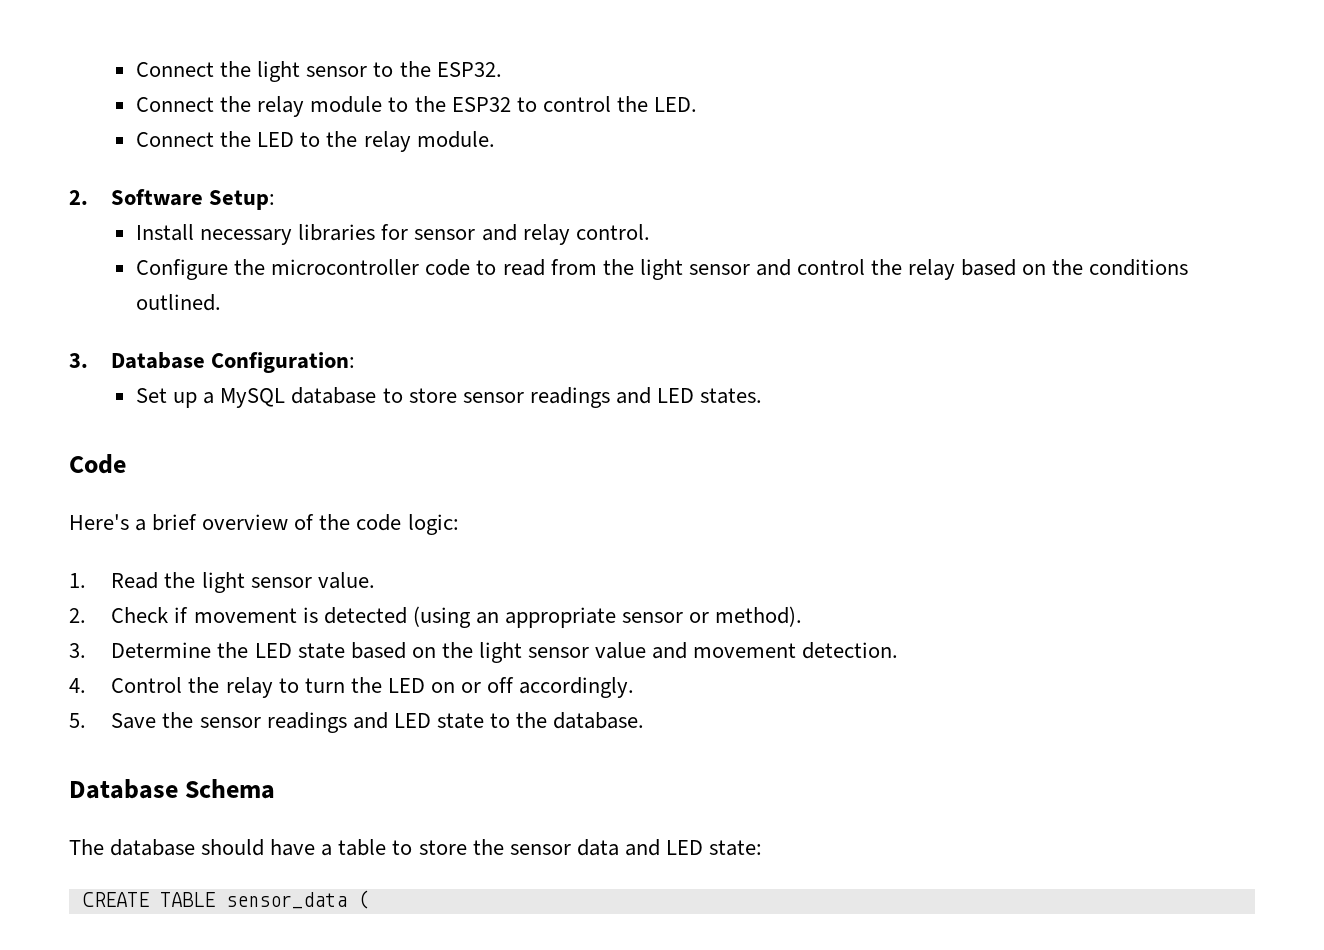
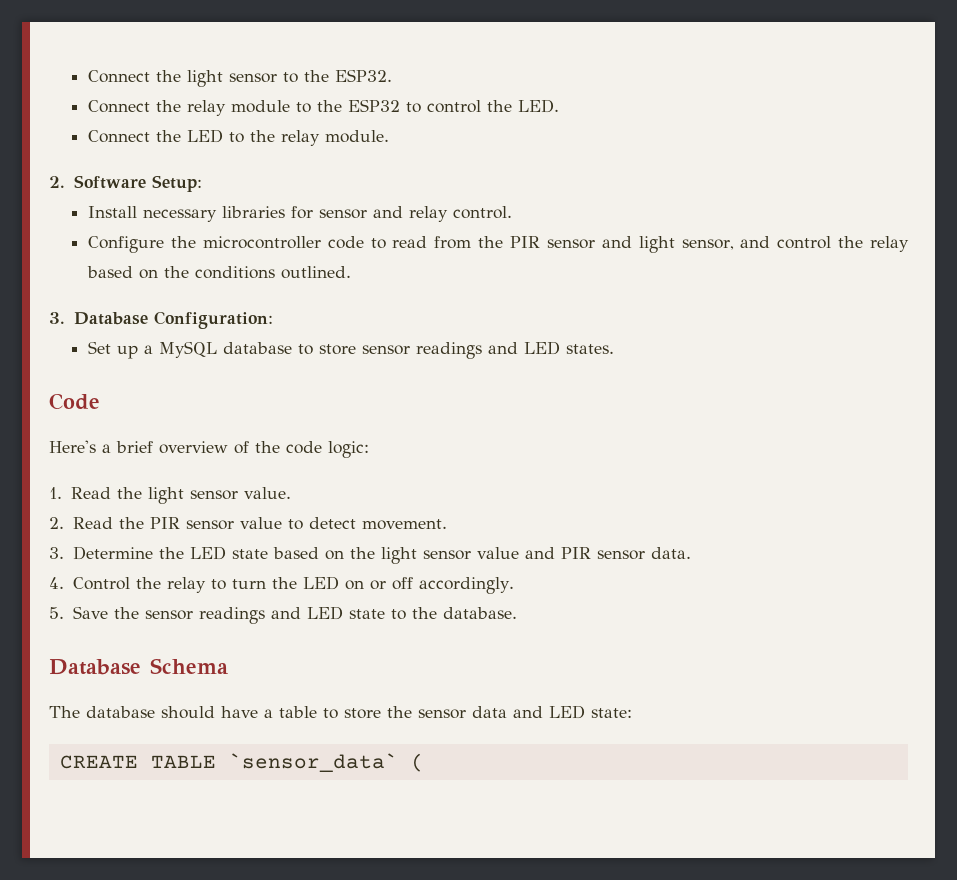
- Configure the microcontroller code to read from the light sensor and control the relay based on the conditions outlined.
+ Configure the microcontroller code to read from the PIR sensor and light sensor, and control the relay based on the conditions outlined.
- 2. Check if movement is detected (using an appropriate sensor or method).
+ 2. Read the PIR sensor value to detect movement.
- 3. Determine the LED state based on the light sensor value and movement detection.
+ 3. Determine the LED state based on the light sensor value and PIR sensor data.
- CREATE TABLE sensor_data (
+ CREATE TABLE `sensor_data` (

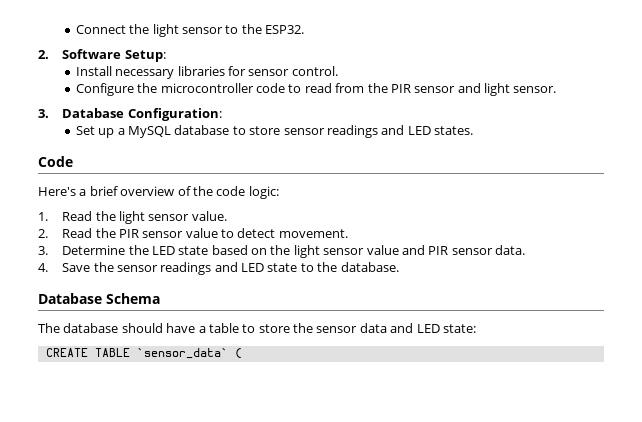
- Connect the relay module to the ESP32 to control the LED.
- Connect the LED to the relay module.
- Install necessary libraries for sensor and relay control.
+ Install necessary libraries for sensor control.
- Configure the microcontroller code to read from the PIR sensor and light sensor, and control the relay based on the conditions outlined.
+ Configure the microcontroller code to read from the PIR sensor and light sensor.
- 4. Control the relay to turn the LED on or off accordingly.
- 5. Save the sensor readings and LED state to the database.
+ 4. Save the sensor readings and LED state to the database.

